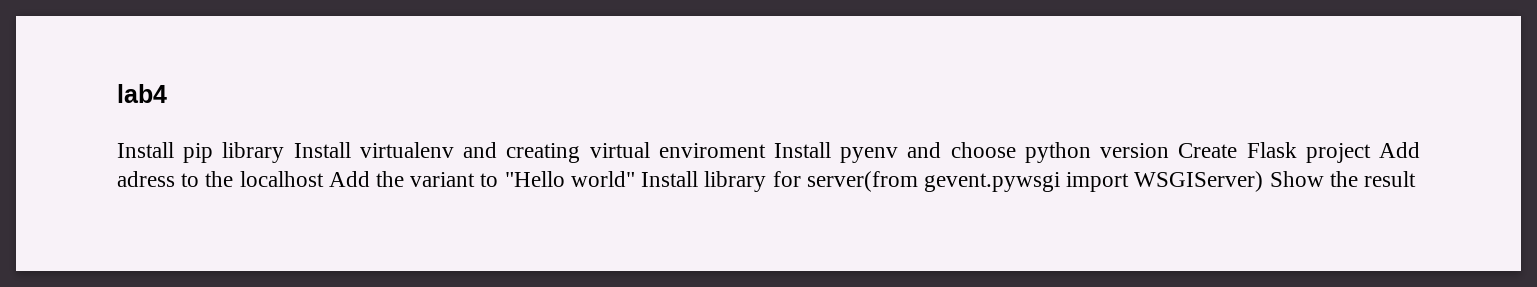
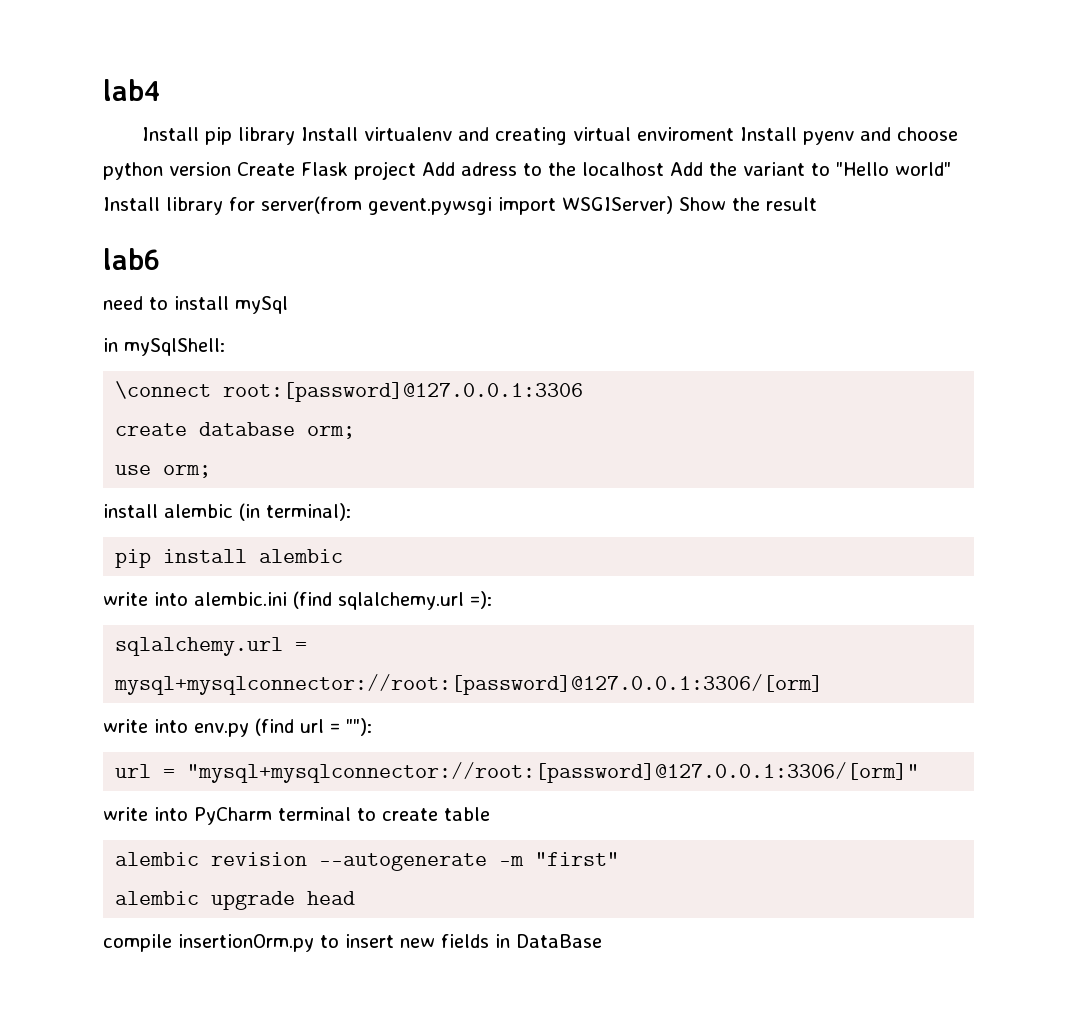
+ lab6
+ need to install mySql
+ in mySqlShell:
+ \connect root:[password]@127.0.0.1:3306
+ create database orm;
+ use orm;
+ install alembic (in terminal):
+ pip install alembic
+ write into alembic.ini (find sqlalchemy.url =):
+ sqlalchemy.url = mysql+mysqlconnector://root:[password]@127.0.0.1:3306/[orm]
+ write into env.py (find url = ""):
+ url = "mysql+mysqlconnector://root:[password]@127.0.0.1:3306/[orm]"
+ write into PyCharm terminal to create table
+ alembic revision --autogenerate -m "first"
+ alembic upgrade head
+ compile insertionOrm.py to insert new fields in DataBase

